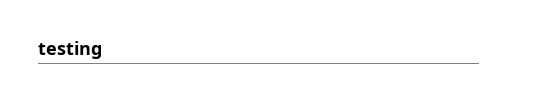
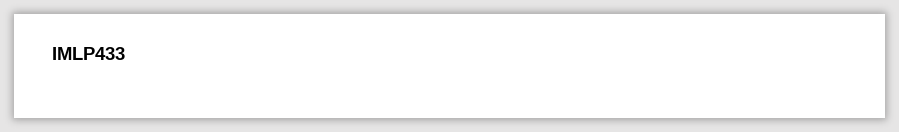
- testing
+ IMLP433

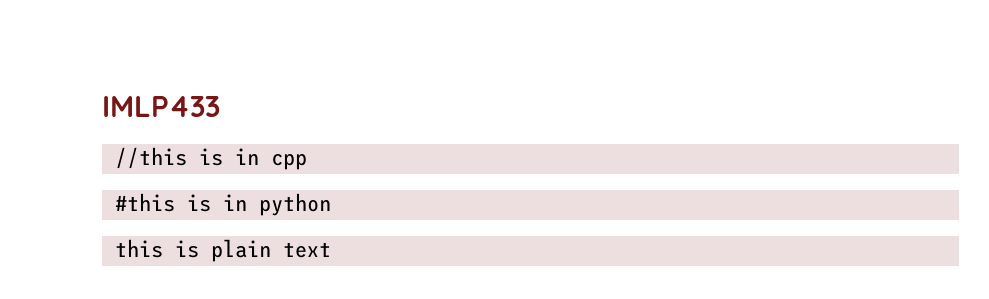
+ //this is in cpp
+ #this is in python
+ this is plain text

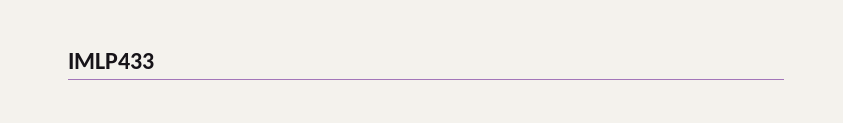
- //this is in cpp
- #this is in python
- this is plain text

